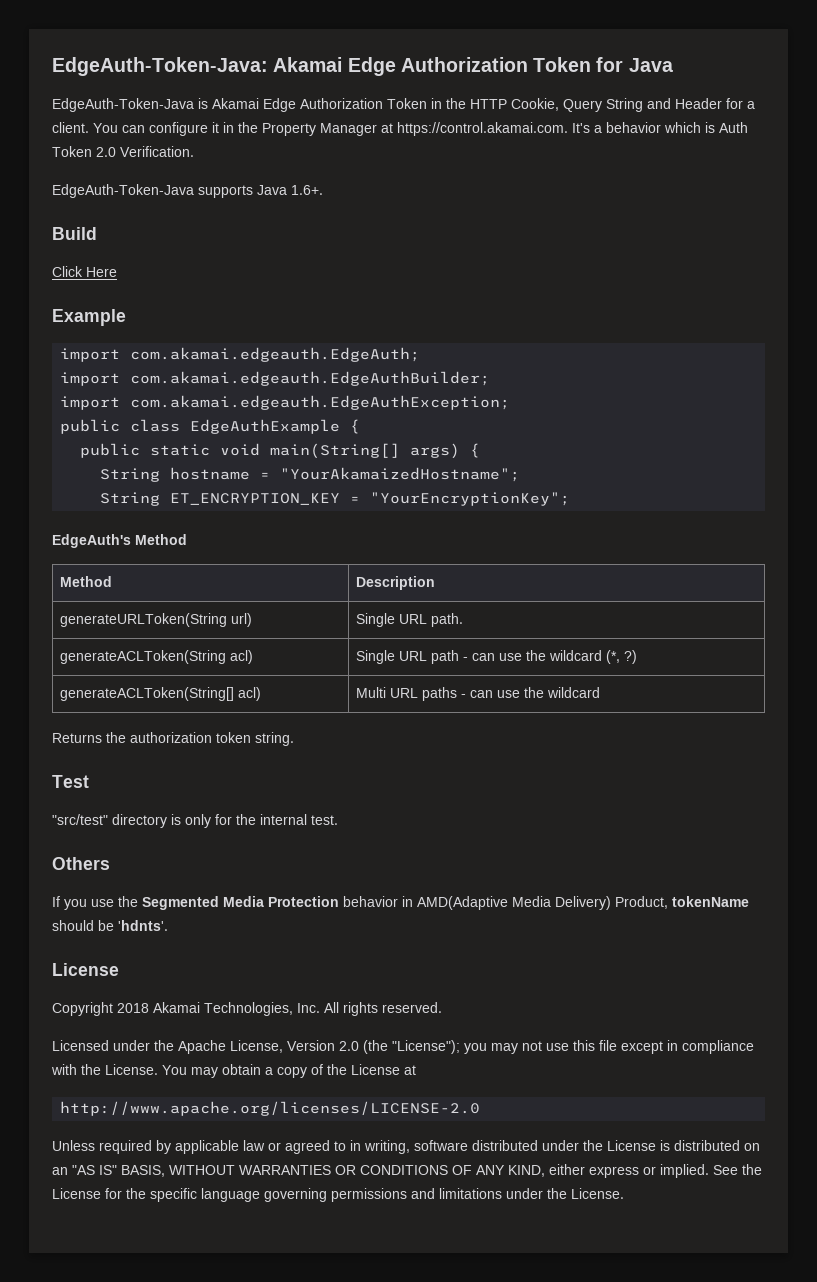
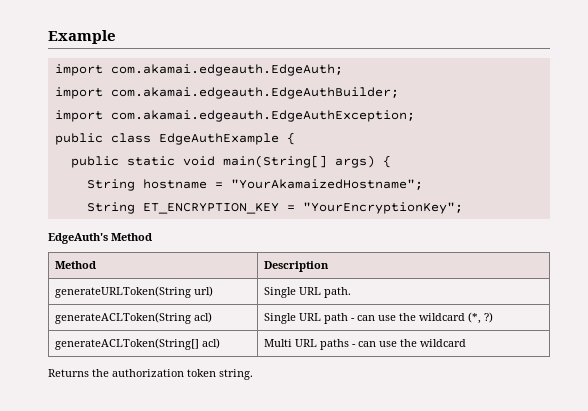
- EdgeAuth-Token-Java: Akamai Edge Authorization Token for Java
- EdgeAuth-Token-Java is Akamai Edge Authorization Token in the HTTP Cookie, Query String and Header for a client. You can configure it in the Property Manager at https://control.akamai.com. It's a behavior which is Auth Token 2.0 Verification.
- EdgeAuth-Token-Java supports Java 1.6+.
- Build
- Click Here
- Test
- "src/test" directory is only for the internal test.
- Others
- If you use the Segmented Media Protection behavior in AMD(Adaptive Media Delivery) Product, tokenName should be 'hdnts'.
- License
- Copyright 2018 Akamai Technologies, Inc. All rights reserved.
- Licensed under the Apache License, Version 2.0 (the "License"); you may not use this file except in compliance with the License. You may obtain a copy of the License at
- http://www.apache.org/licenses/LICENSE-2.0
- Unless required by applicable law or agreed to in writing, software distributed under the License is distributed on an "AS IS" BASIS, WITHOUT WARRANTIES OR CONDITIONS OF ANY KIND, either express or implied. See the License for the specific language governing permissions and limitations under the License.

